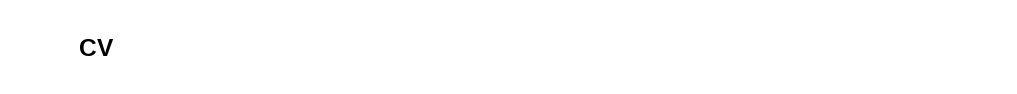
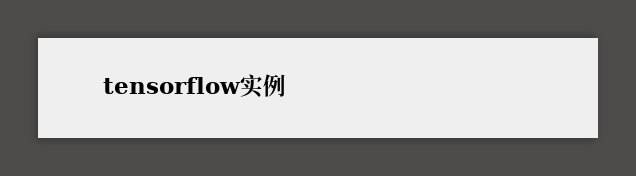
- CV
+ tensorflow实例

